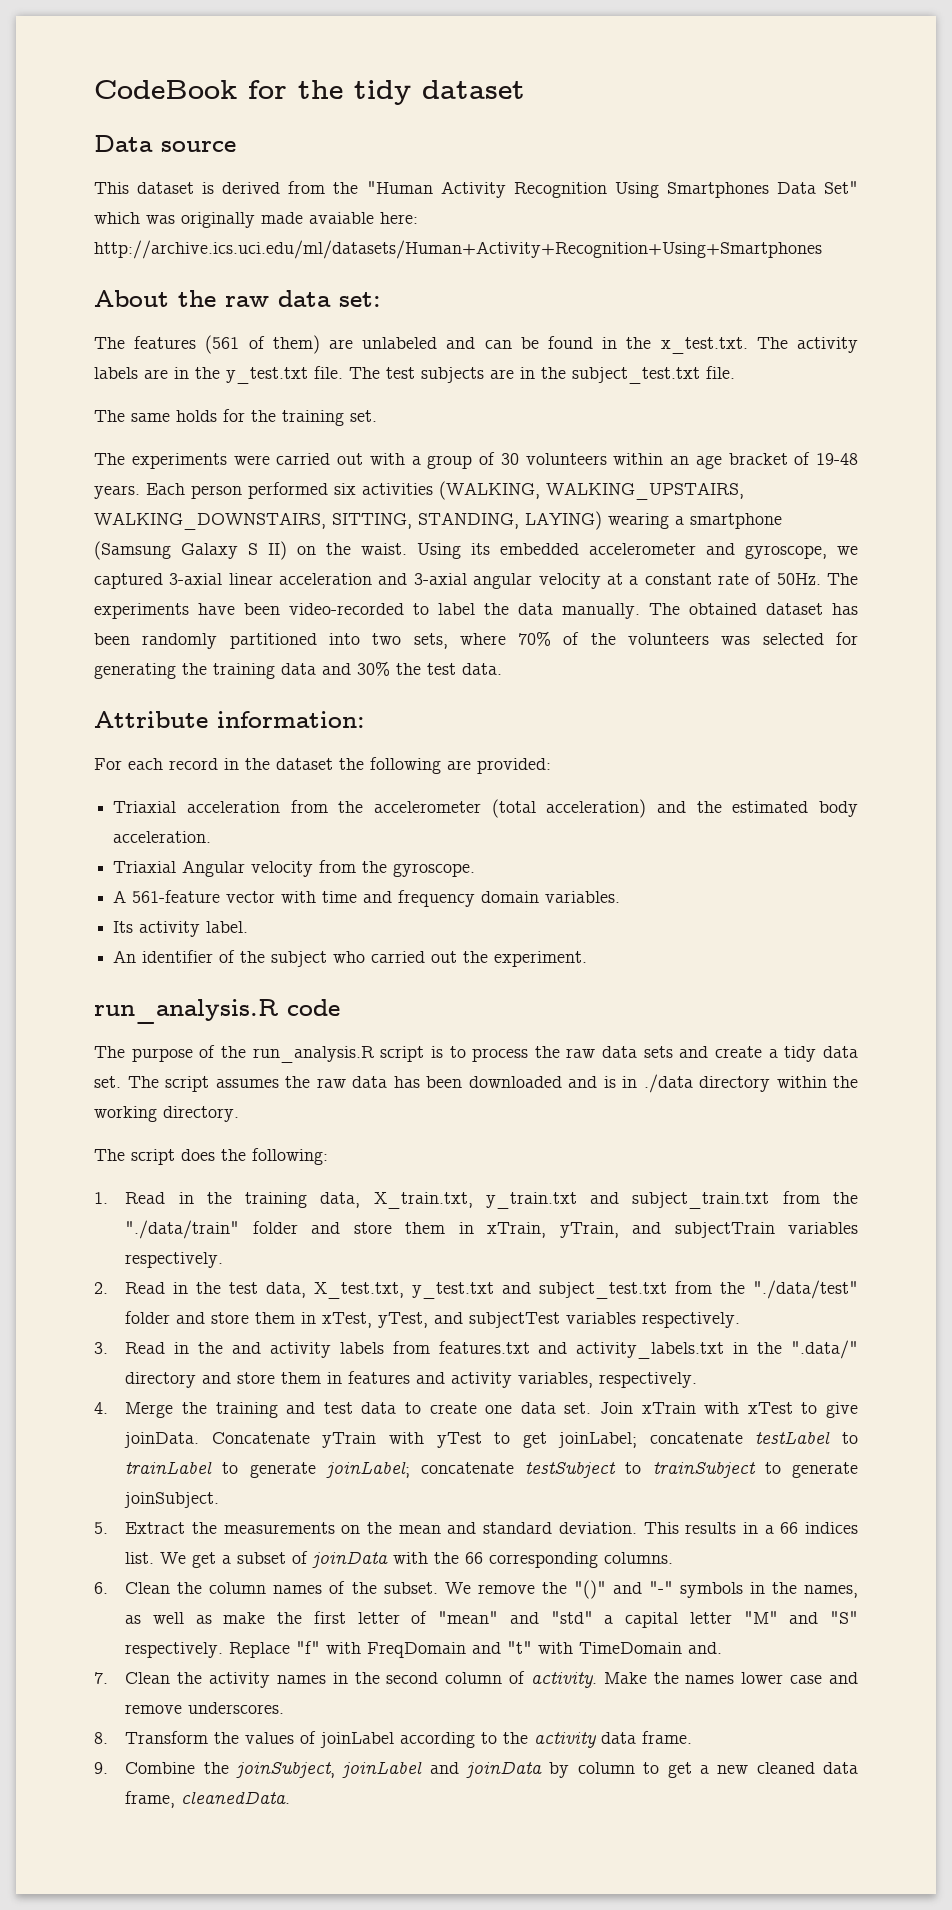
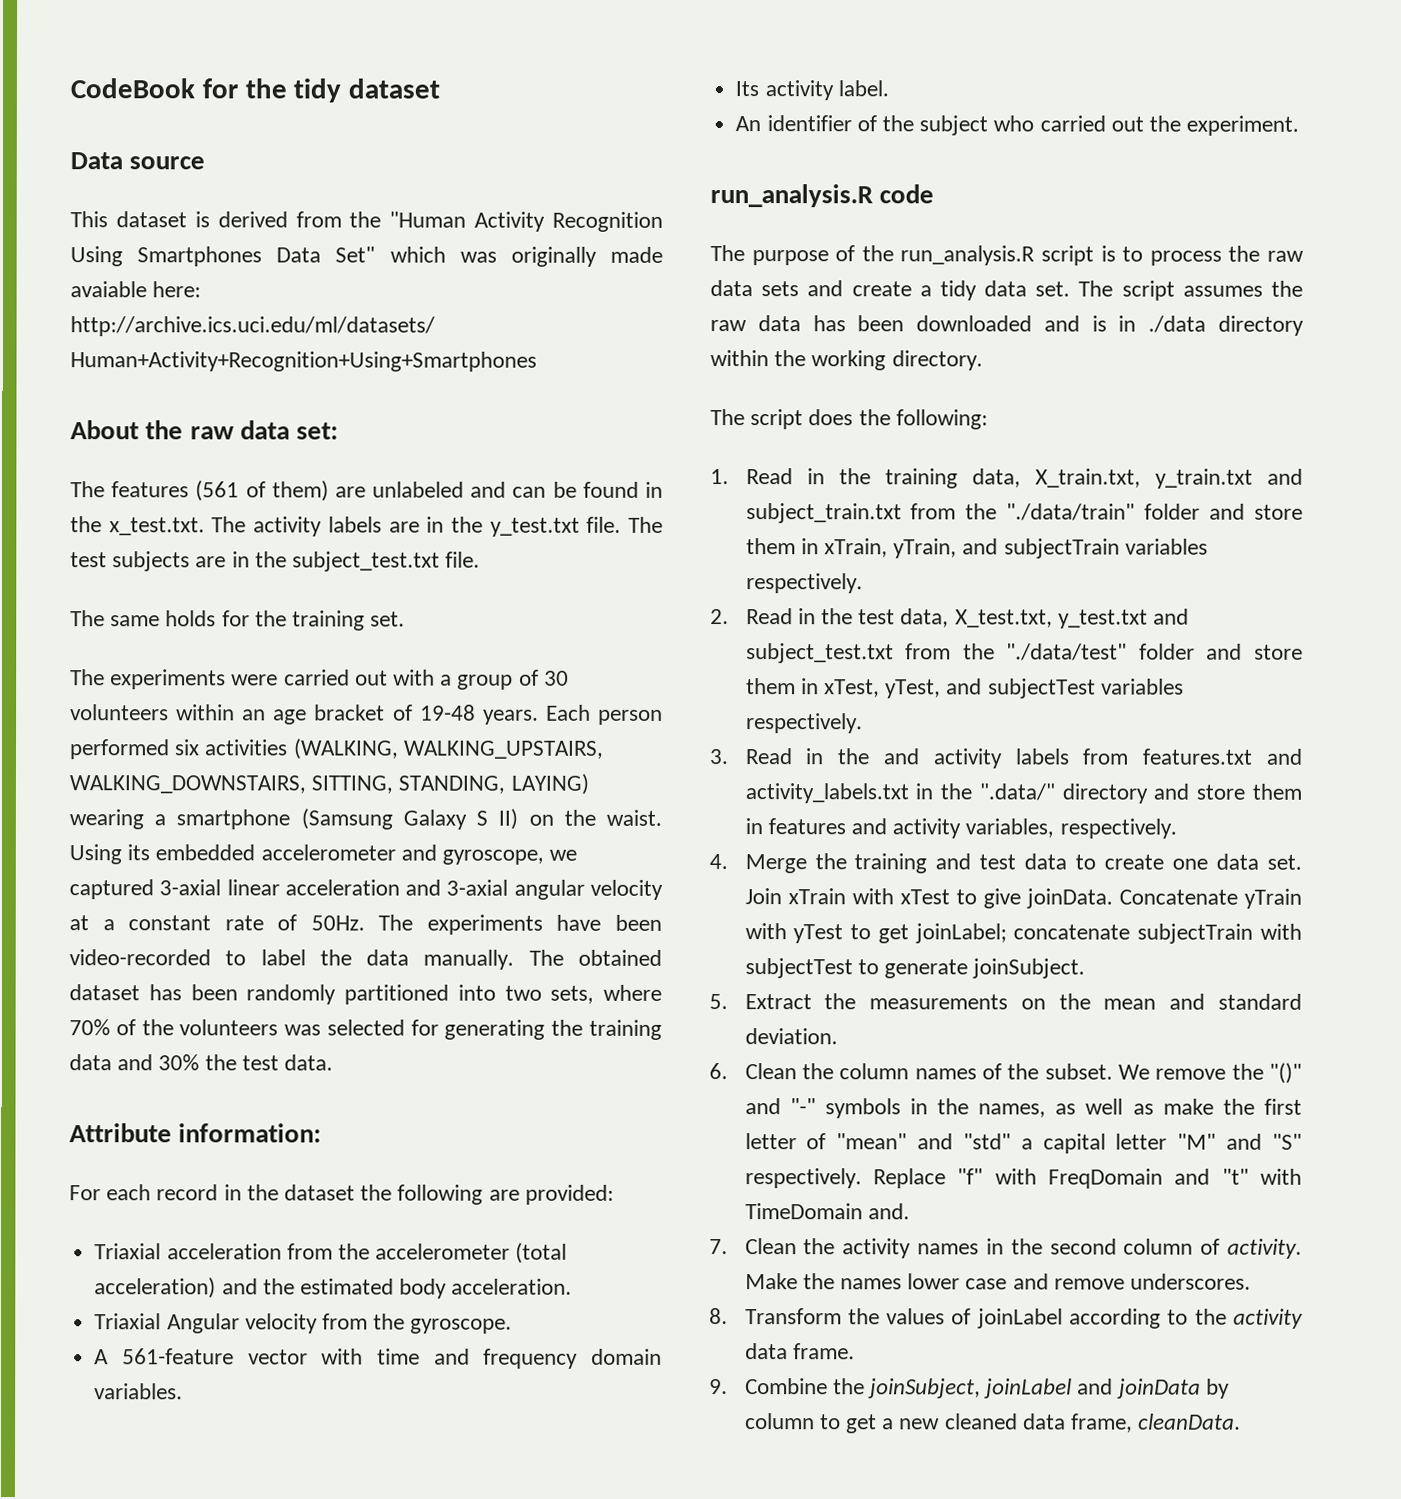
- Concatenate yTrain with yTest to get joinLabel; concatenate testLabel to trainLabel to generate joinLabel; concatenate testSubject to trainSubject to generate joinSubject.
+ Concatenate yTrain with yTest to get joinLabel; concatenate subjectTrain with subjectTest to generate joinSubject.
- This results in a 66 indices list. We get a subset of joinData with the 66 corresponding columns.
- 9. Combine the joinSubject, joinLabel and joinData by column to get a new cleaned data frame, cleanedData.
+ 9. Combine the joinSubject, joinLabel and joinData by column to get a new cleaned data frame, cleanData.

